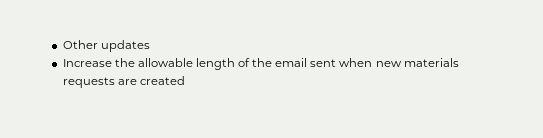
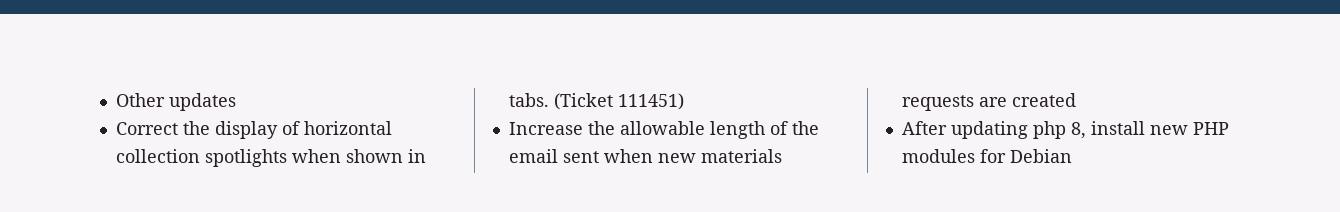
+ Correct the display of horizontal collection spotlights when shown in tabs. (Ticket 111451)
+ After updating php 8, install new PHP modules for Debian

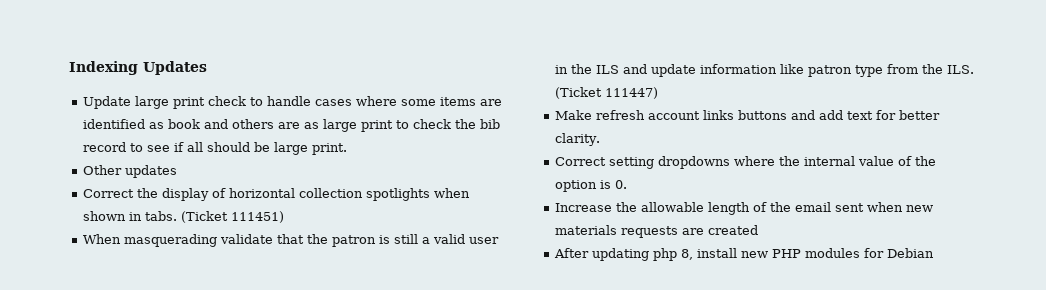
+ Indexing Updates
+ Update large print check to handle cases where some items are identified as book and others are as large print to check the bib record to see if all should be large print.
+ When masquerading validate that the patron is still a valid user in the ILS and update information like patron type from the ILS. (Ticket 111447)
+ Make refresh account links buttons and add text for better clarity.
+ Correct setting dropdowns where the internal value of the option is 0.

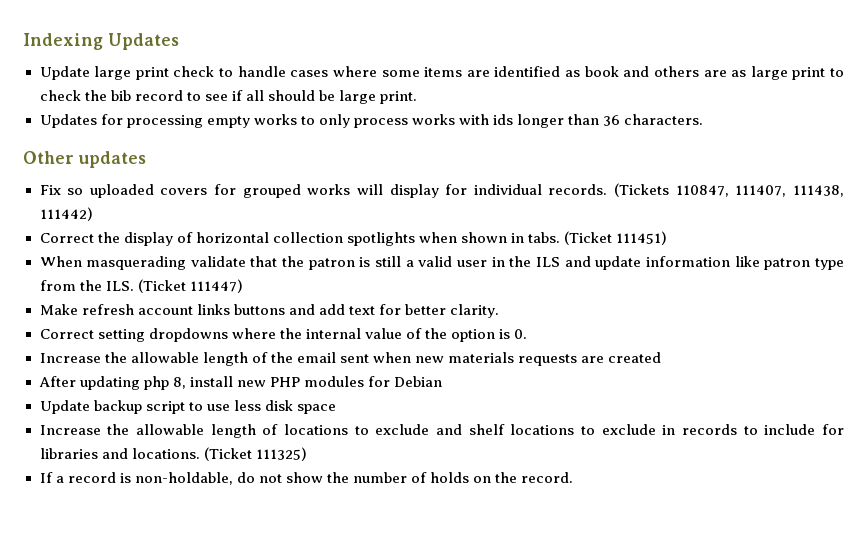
+ Updates for processing empty works to only process works with ids longer than 36 characters.
  Other updates
+ Fix so uploaded covers for grouped works will display for individual records. (Tickets 110847, 111407, 111438, 111442)
+ Update backup script to use less disk space
+ Increase the allowable length of locations to exclude and shelf locations to exclude in records to include for libraries and locations. (Ticket 111325)
+ If a record is non-holdable, do not show the number of holds on the record.

